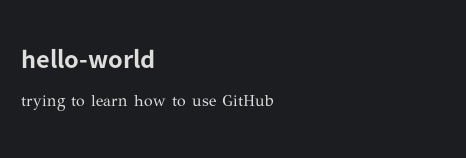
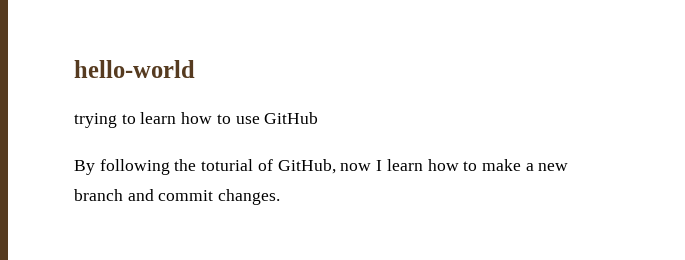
+ By following the toturial of GitHub, now I learn how to make a new branch and commit changes.

